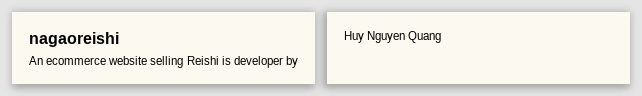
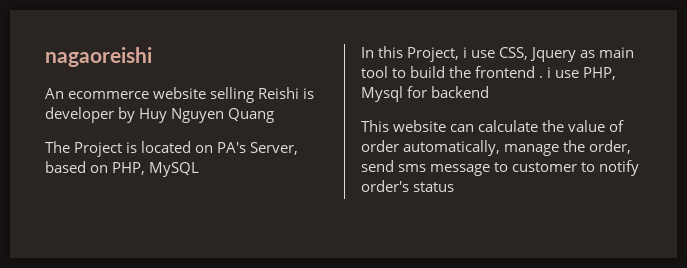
+ The Project is located on PA's Server, based on PHP, MySQL
+ In this Project, i use CSS, Jquery as main tool to build the frontend . i use PHP, Mysql for backend
+ This website can calculate the value of order automatically, manage the order, send sms message to customer to notify order's status

